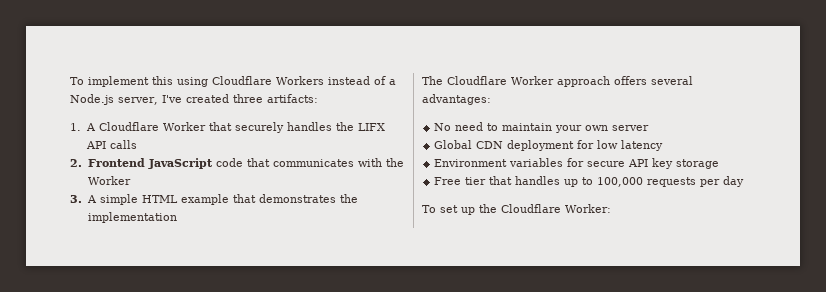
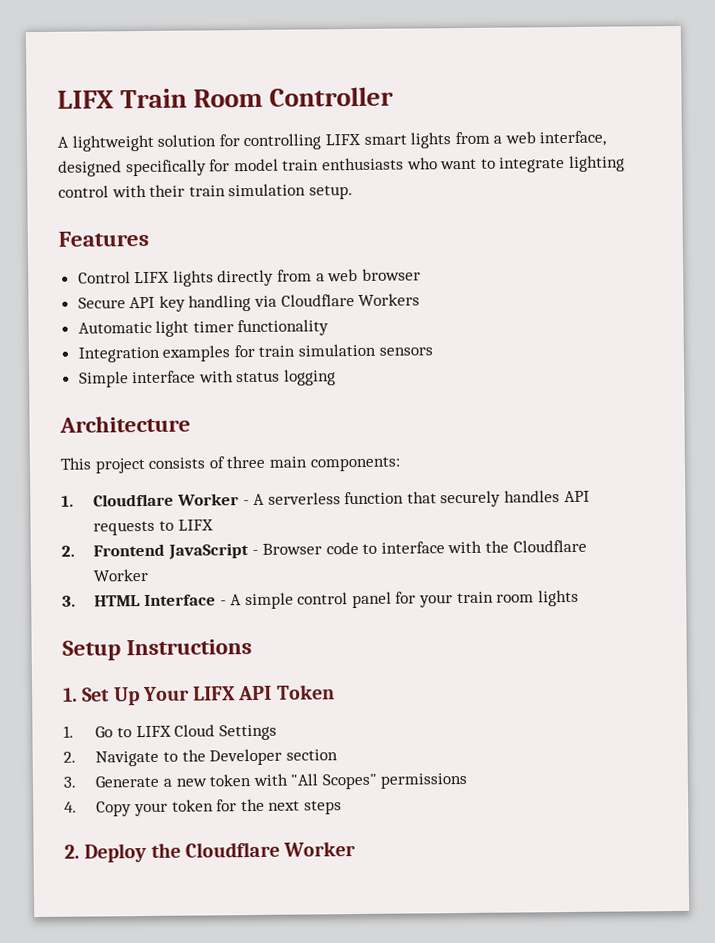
- To implement this using Cloudflare Workers instead of a Node.js server, I've created three artifacts:
- 1. A Cloudflare Worker that securely handles the LIFX API calls
+ LIFX Train Room Controller
+ A lightweight solution for controlling LIFX smart lights from a web interface, designed specifically for model train enthusiasts who want to integrate lighting control with their train simulation setup.
+ Features
+ Control LIFX lights directly from a web browser
+ Secure API key handling via Cloudflare Workers
+ Automatic light timer functionality
+ Integration examples for train simulation sensors
+ Simple interface with status logging
+ Architecture
+ This project consists of three main components:
+ 1. Cloudflare Worker - A serverless function that securely handles API requests to LIFX
- 2. Frontend JavaScript code that communicates with the Worker
+ 2. Frontend JavaScript - Browser code to interface with the Cloudflare Worker
- 3. A simple HTML example that demonstrates the implementation
- The Cloudflare Worker approach offers several advantages:
- No need to maintain your own server
- Global CDN deployment for low latency
- Environment variables for secure API key storage
- Free tier that handles up to 100,000 requests per day
- To set up the Cloudflare Worker:
+ 3. HTML Interface - A simple control panel for your train room lights
+ Setup Instructions
+ 1. Set Up Your LIFX API Token
+ 1. Go to LIFX Cloud Settings
+ 2. Navigate to the Developer section
+ 3. Generate a new token with "All Scopes" permissions
+ 4. Copy your token for the next steps
+ 2. Deploy the Cloudflare Worker

